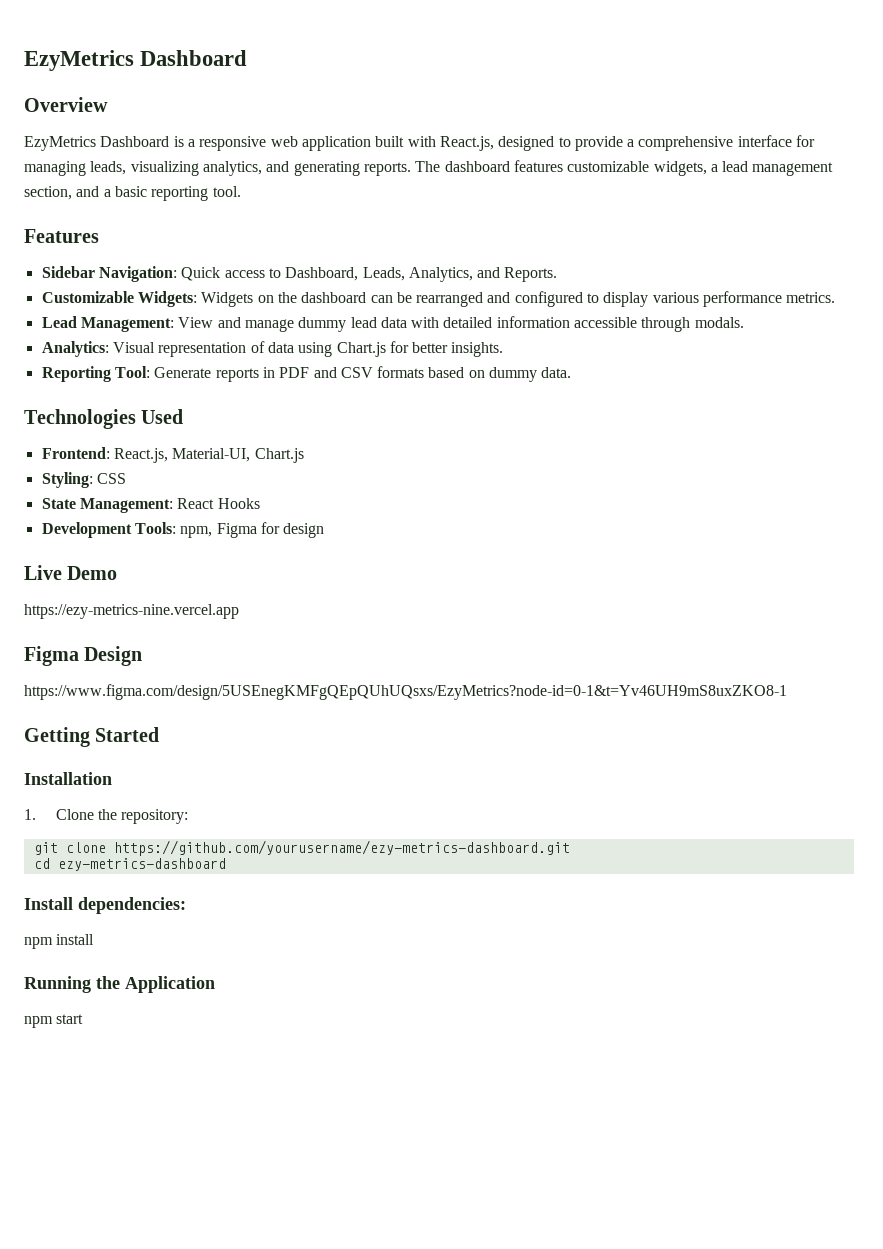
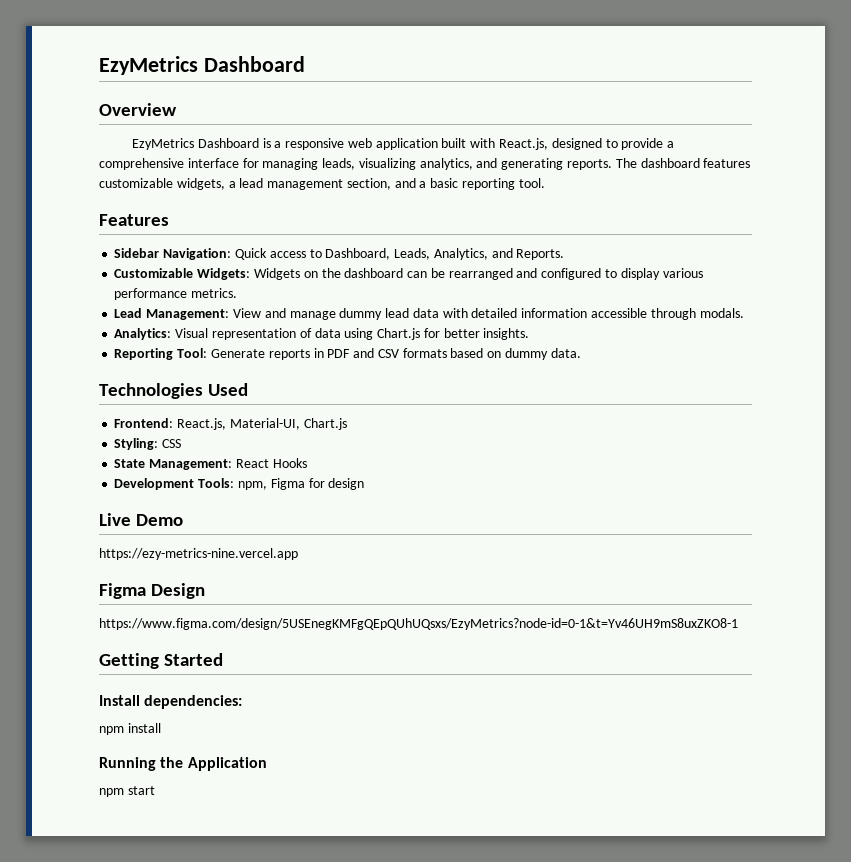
- Installation
- 1. Clone the repository:
- git clone https://github.com/yourusername/ezy-metrics-dashboard.git
- cd ezy-metrics-dashboard

